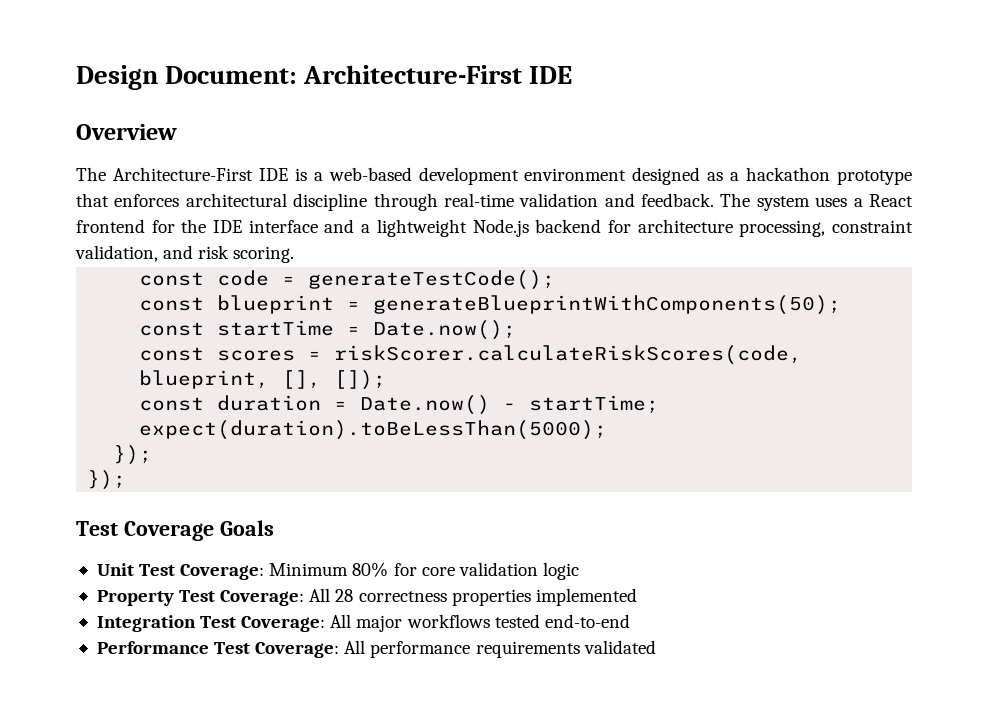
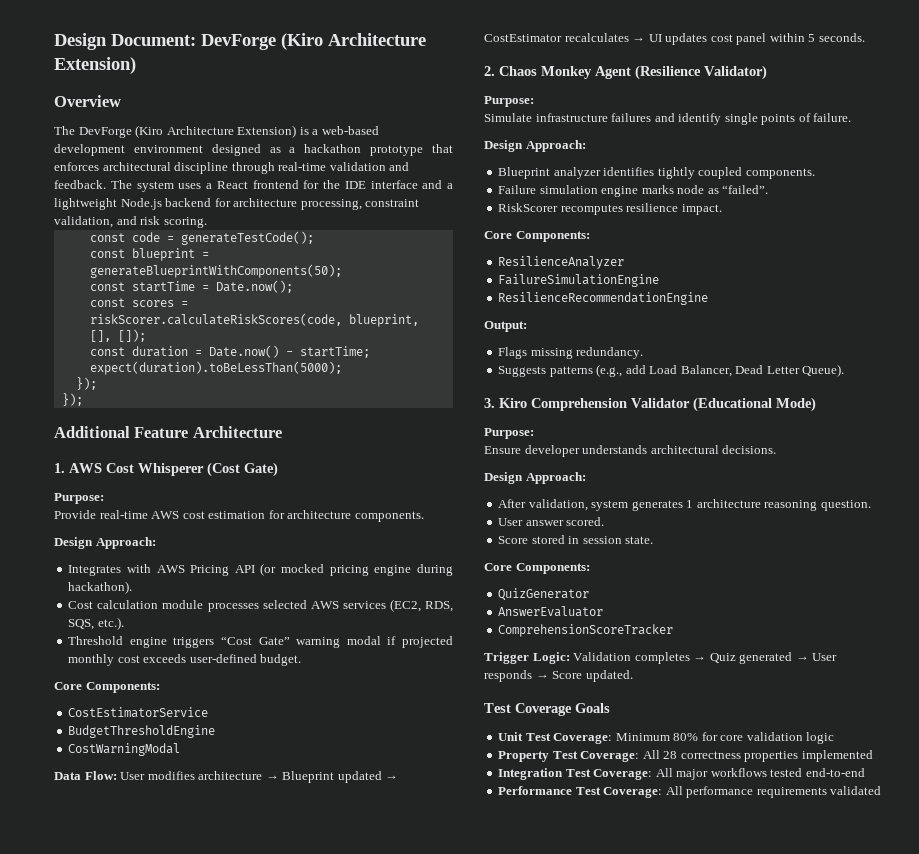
- Design Document: Architecture-First IDE
+ Design Document: DevForge (Kiro Architecture Extension)
  Overview
- The Architecture-First IDE is a web-based development environment designed as a hackathon prototype that enforces architectural discipline through real-time validation and feedback.
+ The DevForge (Kiro Architecture Extension) is a web-based development environment designed as a hackathon prototype that enforces architectural discipline through real-time validation and feedback.
+ Additional Feature Architecture
+ 1. AWS Cost Whisperer (Cost Gate)
+ Purpose:
+ Provide real-time AWS cost estimation for architecture components.
+ Design Approach:
+ Integrates with AWS Pricing API (or mocked pricing engine during hackathon).
+ Cost calculation module processes selected AWS services (EC2, RDS, SQS, etc.).
+ Threshold engine triggers “Cost Gate” warning modal if projected monthly cost exceeds user-defined budget.
+ Core Components:
+ CostEstimatorService
+ BudgetThresholdEngine
+ CostWarningModal
+ Data Flow: User modifies architecture → Blueprint updated → CostEstimator recalculates → UI updates cost panel within 5 seconds.
+ 2. Chaos Monkey Agent (Resilience Validator)
+ Purpose:
+ Simulate infrastructure failures and identify single points of failure.
+ Design Approach:
+ Blueprint analyzer identifies tightly coupled components.
+ Failure simulation engine marks node as “failed”.
+ RiskScorer recomputes resilience impact.
+ Core Components:
+ ResilienceAnalyzer
+ FailureSimulationEngine
+ ResilienceRecommendationEngine
+ Output:
+ Flags missing redundancy.
+ Suggests patterns (e.g., add Load Balancer, Dead Letter Queue).
+ 3. Kiro Comprehension Validator (Educational Mode)
+ Purpose:
+ Ensure developer understands architectural decisions.
+ Design Approach:
+ After validation, system generates 1 architecture reasoning question.
+ User answer scored.
+ Score stored in session state.
+ Core Components:
+ QuizGenerator
+ AnswerEvaluator
+ ComprehensionScoreTracker
+ Trigger Logic: Validation completes → Quiz generated → User responds → Score updated.

